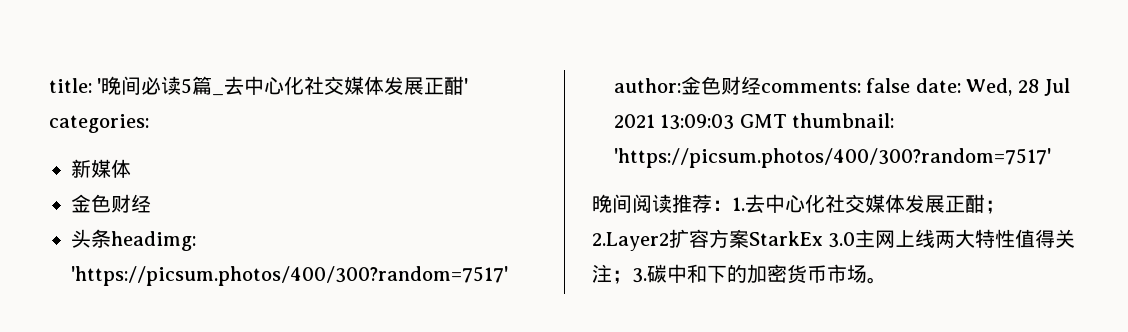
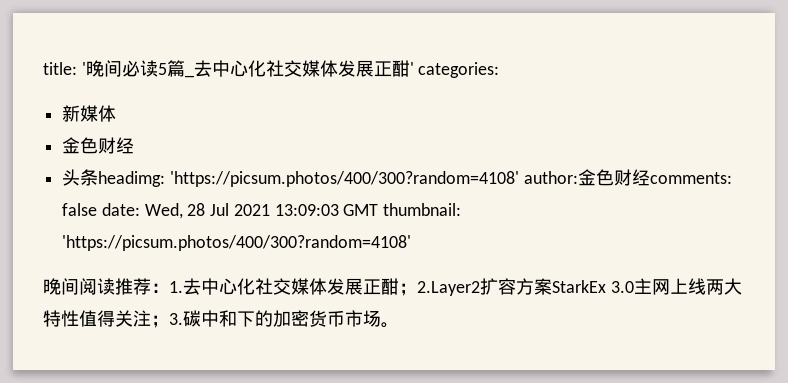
- 头条headimg: 'https://picsum.photos/400/300?random=7517' author:金色财经comments: false date: Wed, 28 Jul 2021 13:09:03 GMT thumbnail: 'https://picsum.photos/400/300?random=7517'
+ 头条headimg: 'https://picsum.photos/400/300?random=4108' author:金色财经comments: false date: Wed, 28 Jul 2021 13:09:03 GMT thumbnail: 'https://picsum.photos/400/300?random=4108'

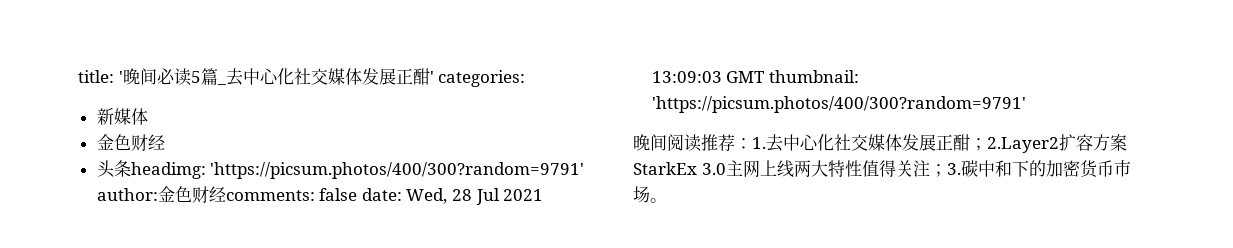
- 头条headimg: 'https://picsum.photos/400/300?random=4108' author:金色财经comments: false date: Wed, 28 Jul 2021 13:09:03 GMT thumbnail: 'https://picsum.photos/400/300?random=4108'
+ 头条headimg: 'https://picsum.photos/400/300?random=9791' author:金色财经comments: false date: Wed, 28 Jul 2021 13:09:03 GMT thumbnail: 'https://picsum.photos/400/300?random=9791'

